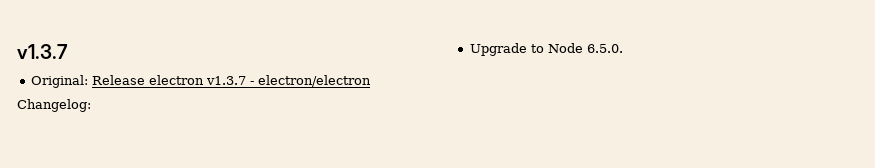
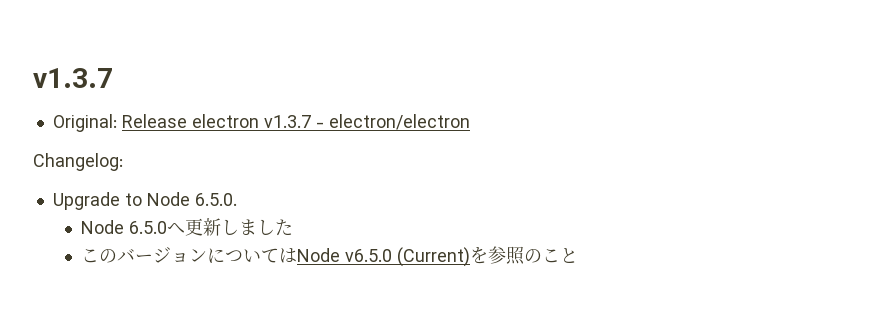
+ Node 6.5.0へ更新しました
+ このバージョンについてはNode v6.5.0 (Current)を参照のこと

